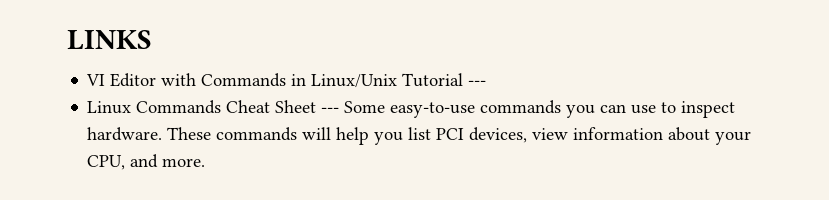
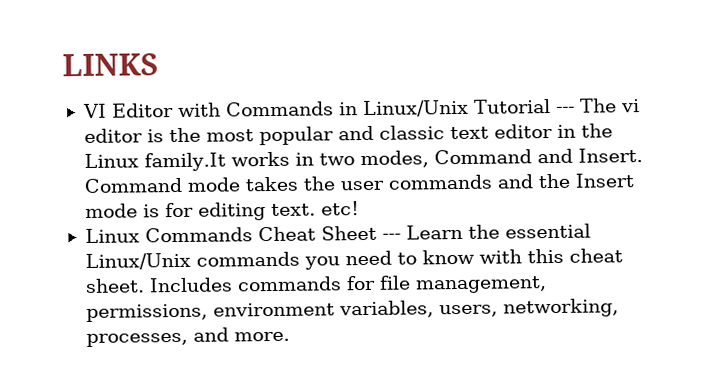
- VI Editor with Commands in Linux/Unix Tutorial ---
+ VI Editor with Commands in Linux/Unix Tutorial --- The vi editor is the most popular and classic text editor in the Linux family.It works in two modes, Command and Insert. Command mode takes the user commands and the Insert mode is for editing text. etc!
- Linux Commands Cheat Sheet --- Some easy-to-use commands you can use to inspect hardware. These commands will help you list PCI devices, view information about your CPU, and more.
+ Linux Commands Cheat Sheet --- Learn the essential Linux/Unix commands you need to know with this cheat sheet. Includes commands for file management, permissions, environment variables, users, networking, processes, and more.

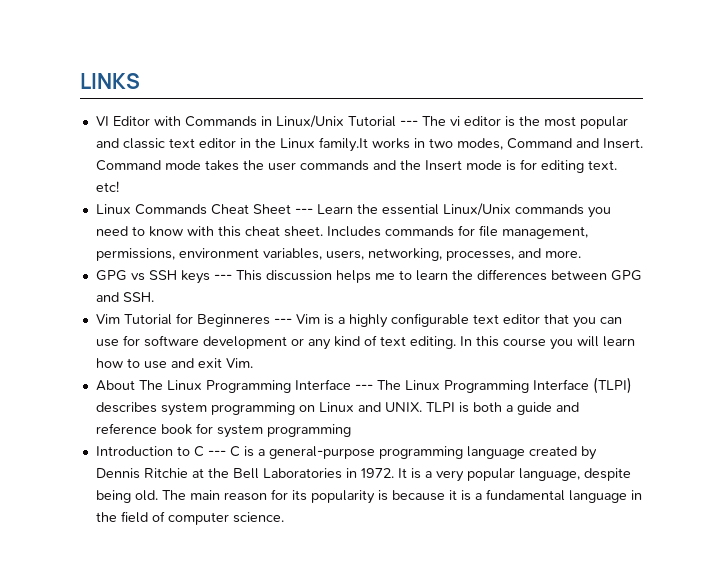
+ GPG vs SSH keys --- This discussion helps me to learn the differences between GPG and SSH.
+ Vim Tutorial for Beginneres --- Vim is a highly configurable text editor that you can use for software development or any kind of text editing. In this course you will learn how to use and exit Vim.
+ About The Linux Programming Interface --- The Linux Programming Interface (TLPI) describes system programming on Linux and UNIX. TLPI is both a guide and reference book for system programming
+ Introduction to C --- C is a general-purpose programming language created by Dennis Ritchie at the Bell Laboratories in 1972. It is a very popular language, despite being old. The main reason for its popularity is because it is a fundamental language in the field of computer science.

